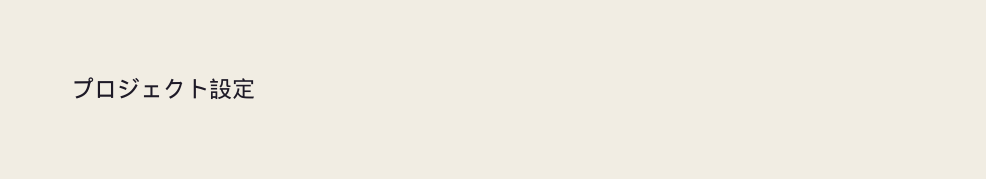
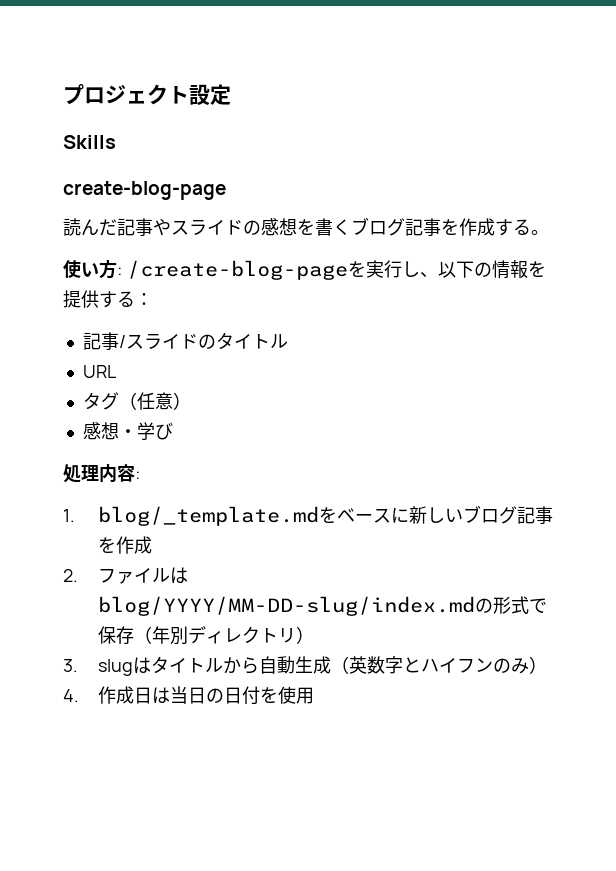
+ Skills
+ create-blog-page
+ 読んだ記事やスライドの感想を書くブログ記事を作成する。
+ 使い方: /create-blog-pageを実行し、以下の情報を提供する：
+ 記事/スライドのタイトル
+ URL
+ タグ（任意）
+ 感想・学び
+ 処理内容:
+ 1. blog/_template.mdをベースに新しいブログ記事を作成
+ 2.ファイルはblog/YYYY/MM-DD-slug/index.mdの形式で保存（年別ディレクトリ）
+ 3. slugはタイトルから自動生成（英数字とハイフンのみ）
+ 4.作成日は当日の日付を使用

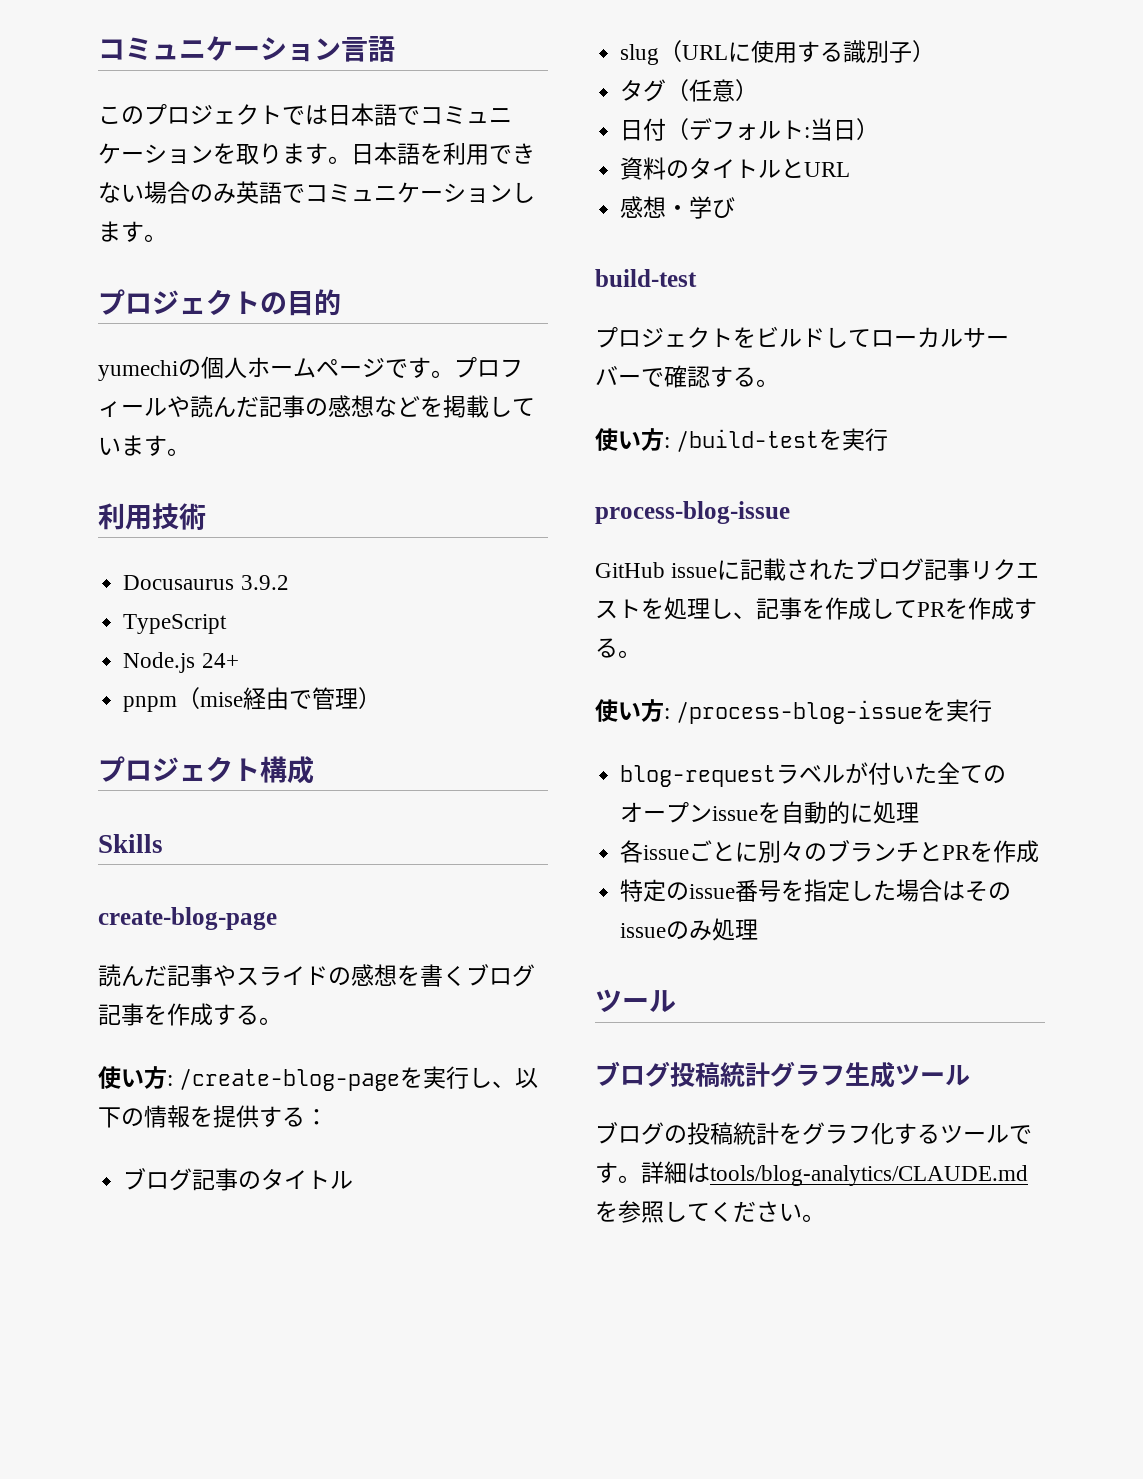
- プロジェクト設定
+ コミュニケーション言語
+ このプロジェクトでは日本語でコミュニケーションを取ります。日本語を利用できない場合のみ英語でコミュニケーションします。
+ プロジェクトの目的
+ yumechiの個人ホームページです。プロフィールや読んだ記事の感想などを掲載しています。
+ 利用技術
+ Docusaurus 3.9.2
+ TypeScript
+ Node.js 24+
+ pnpm（mise経由で管理）
+ プロジェクト構成
- 記事/スライドのタイトル
+ ブログ記事のタイトル
- URL
+ slug（URLに使用する識別子）
+ 日付（デフォルト:当日）
+ 資料のタイトルとURL
  感想・学び
- 処理内容:
- 1. blog/_template.mdをベースに新しいブログ記事を作成
- 2.ファイルはblog/YYYY/MM-DD-slug/index.mdの形式で保存（年別ディレクトリ）
- 3. slugはタイトルから自動生成（英数字とハイフンのみ）
- 4.作成日は当日の日付を使用
+ build-test
+ プロジェクトをビルドしてローカルサーバーで確認する。
+ 使い方: /build-testを実行
+ process-blog-issue
+ GitHub issueに記載されたブログ記事リクエストを処理し、記事を作成してPRを作成する。
+ 使い方: /process-blog-issueを実行
+ blog-requestラベルが付いた全てのオープンissueを自動的に処理
+ 各issueごとに別々のブランチとPRを作成
+ 特定のissue番号を指定した場合はそのissueのみ処理
+ ツール
+ ブログ投稿統計グラフ生成ツール
+ ブログの投稿統計をグラフ化するツールです。詳細はtools/blog-analytics/CLAUDE.mdを参照してください。

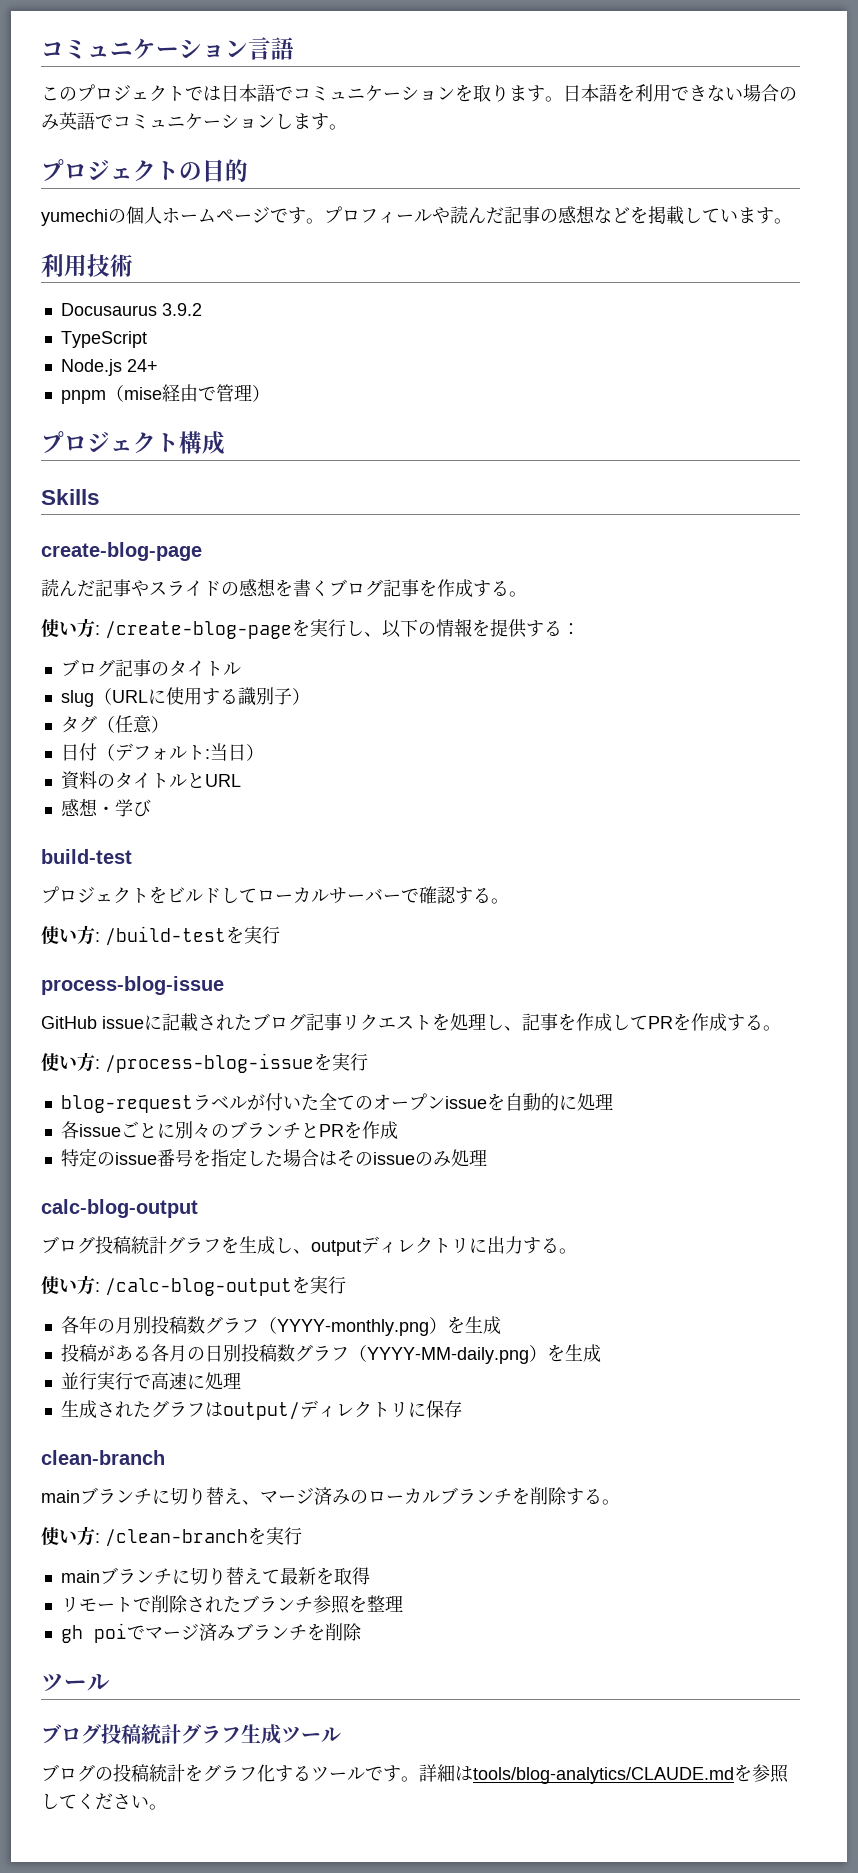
+ calc-blog-output
+ ブログ投稿統計グラフを生成し、outputディレクトリに出力する。
+ 使い方: /calc-blog-outputを実行
+ 各年の月別投稿数グラフ（YYYY-monthly.png）を生成
+ 投稿がある各月の日別投稿数グラフ（YYYY-MM-daily.png）を生成
+ 並行実行で高速に処理
+ 生成されたグラフはoutput/ディレクトリに保存
+ clean-branch
+ mainブランチに切り替え、マージ済みのローカルブランチを削除する。
+ 使い方: /clean-branchを実行
+ mainブランチに切り替えて最新を取得
+ リモートで削除されたブランチ参照を整理
+ gh poiでマージ済みブランチを削除

